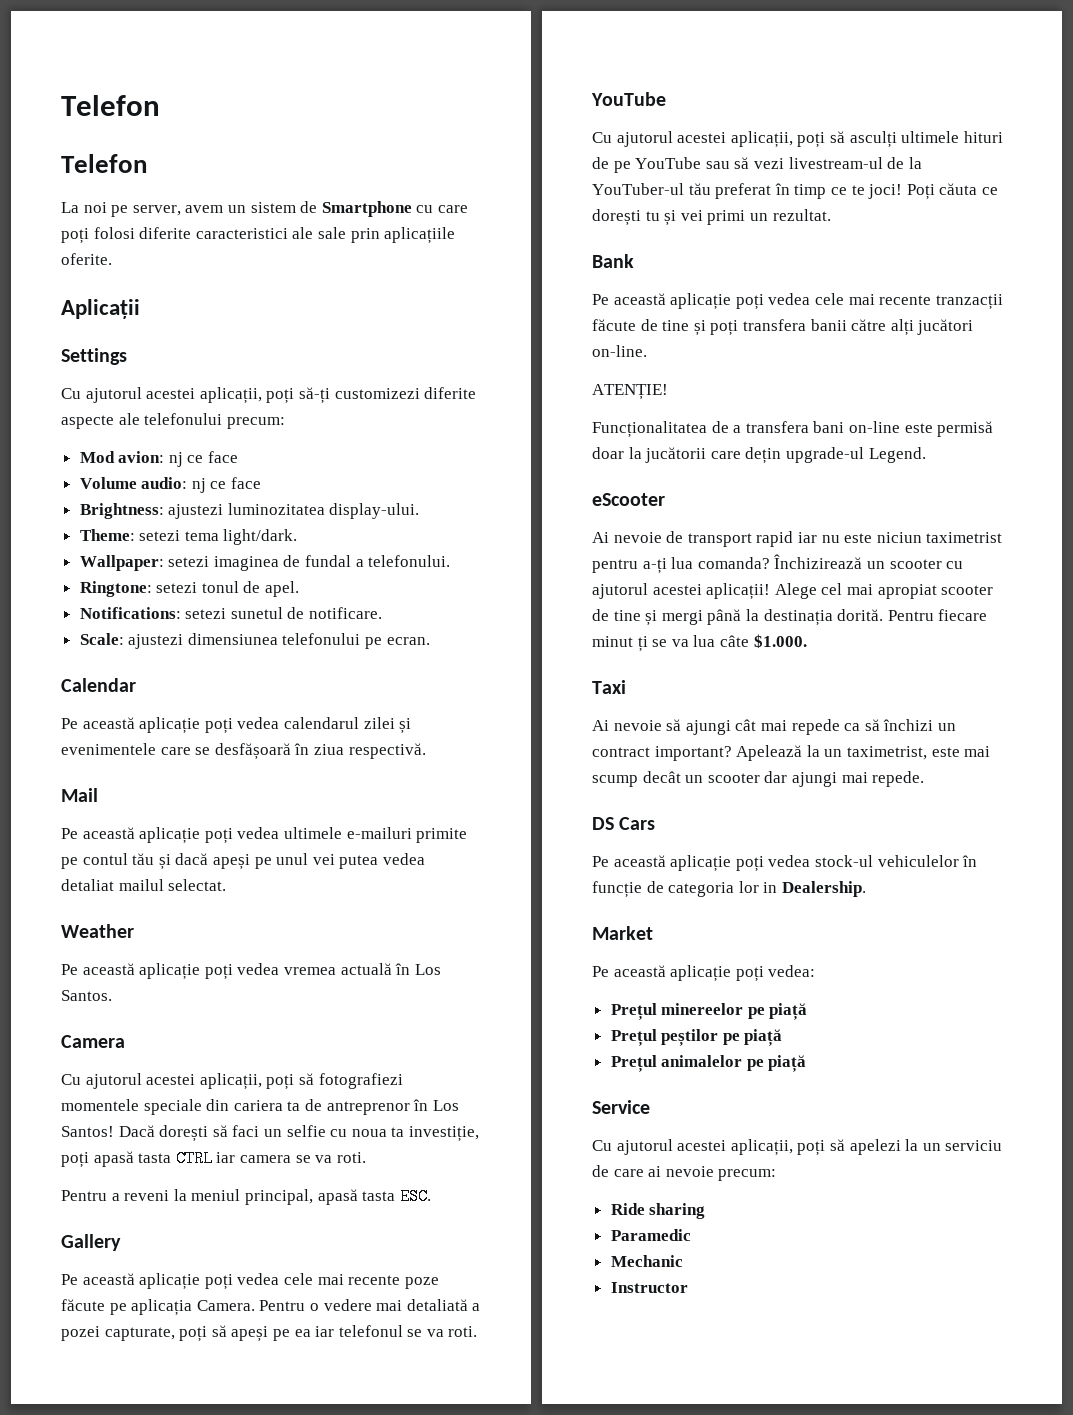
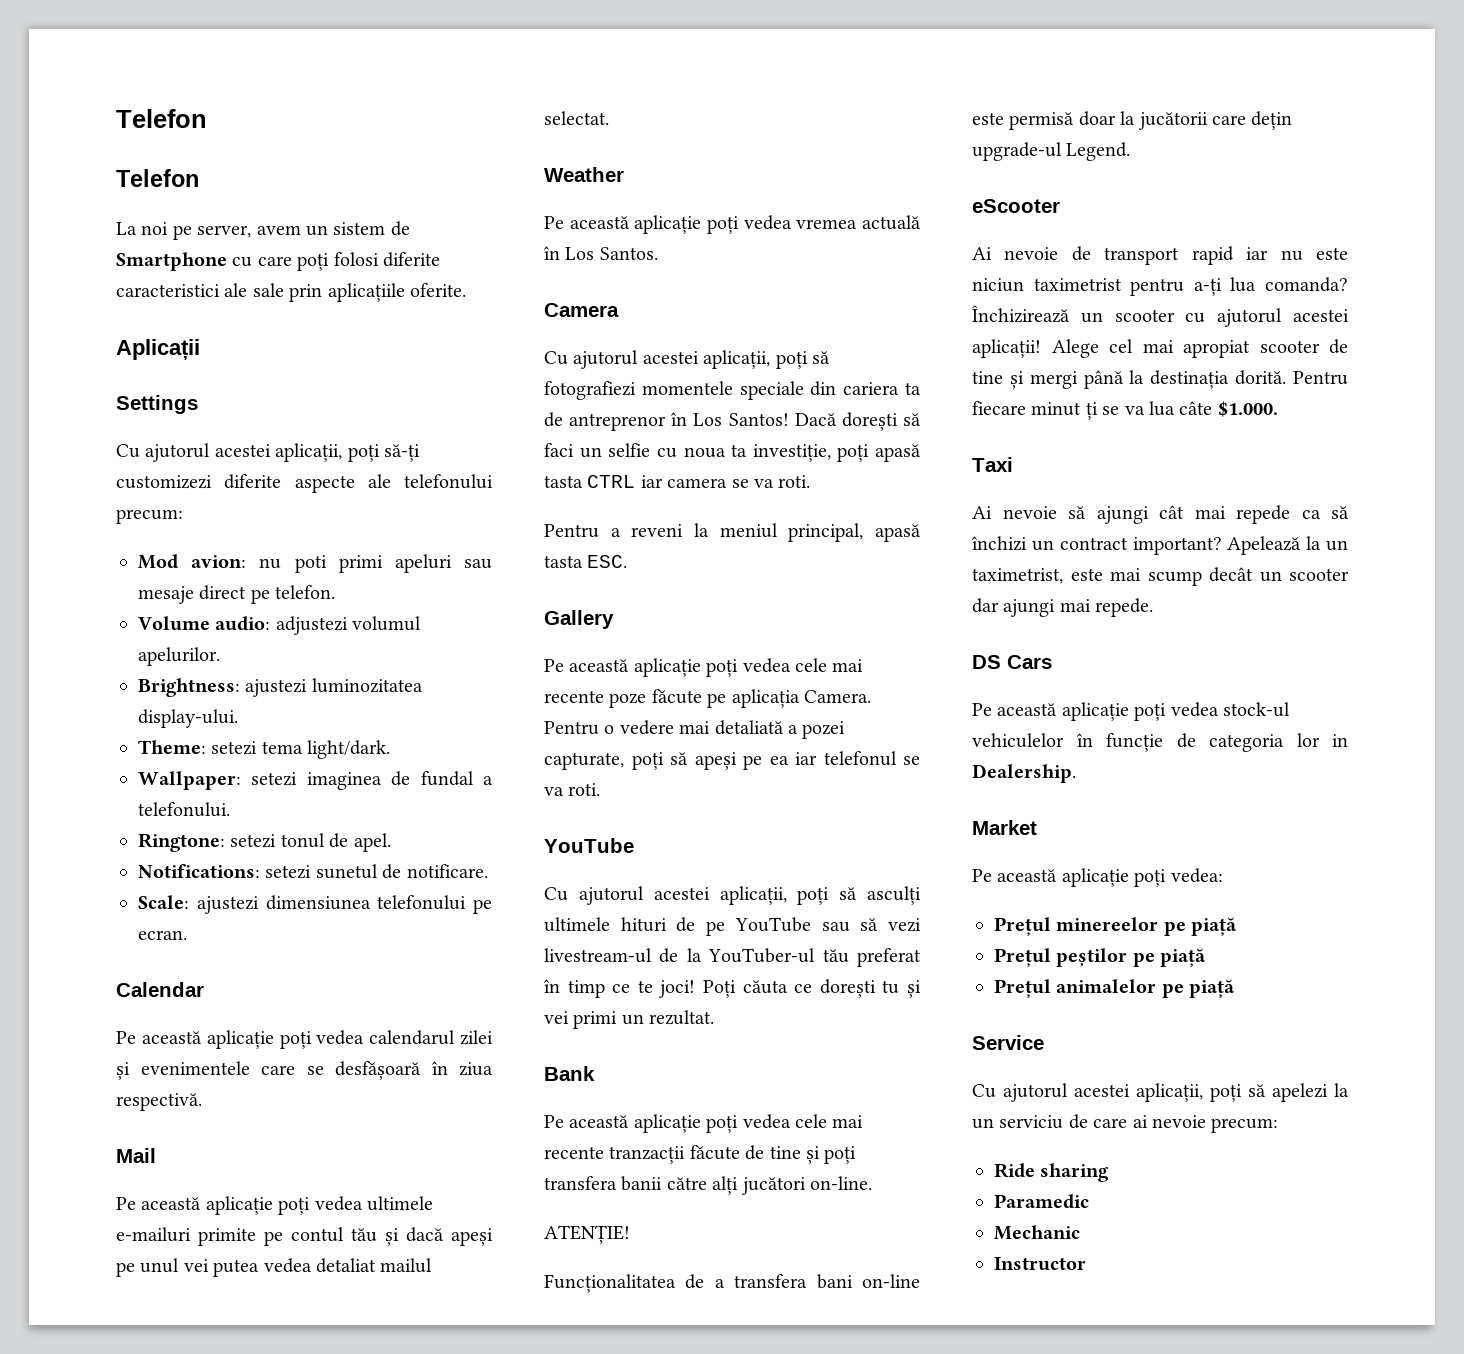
- Mod avion: nj ce face
+ Mod avion: nu poti primi apeluri sau mesaje direct pe telefon.
- Volume audio: nj ce face
+ Volume audio: adjustezi volumul apelurilor.

